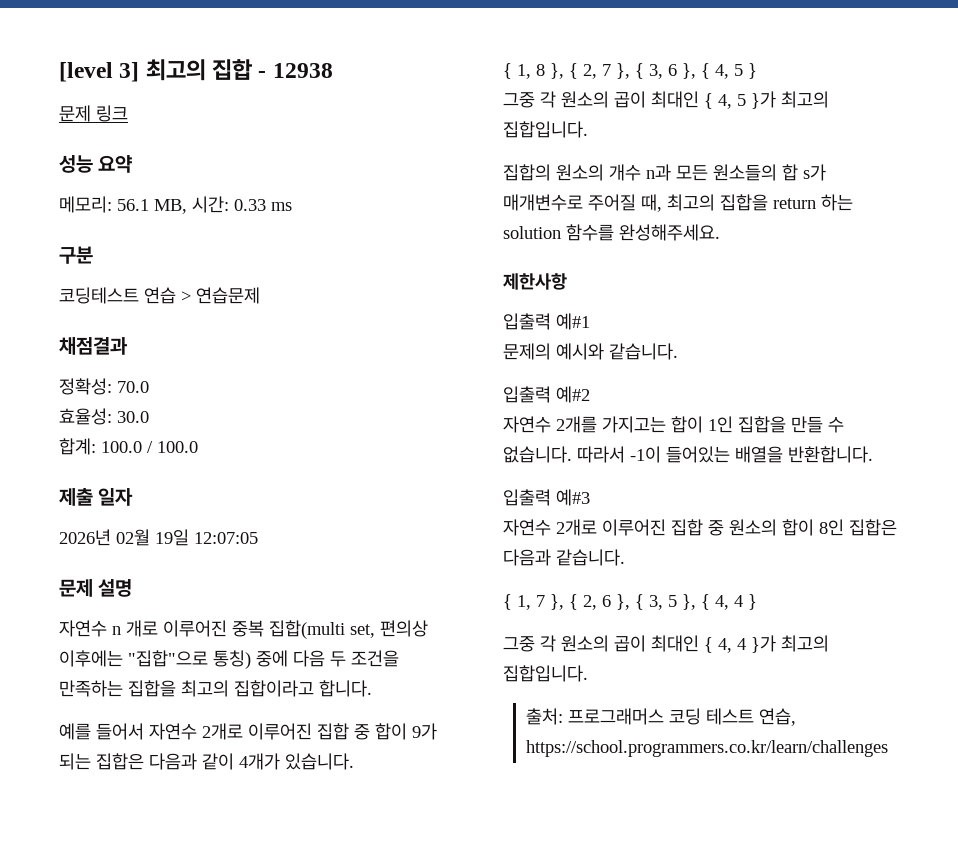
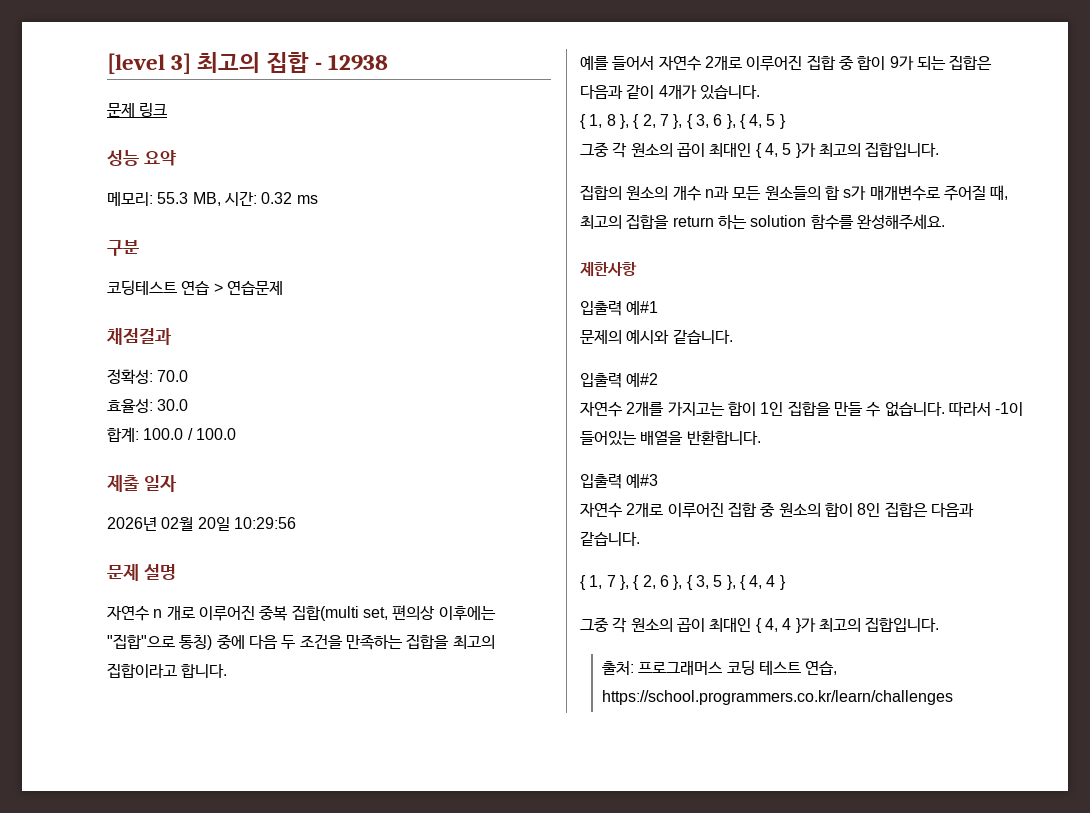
- 메모리: 56.1 MB, 시간: 0.33 ms
+ 메모리: 55.3 MB, 시간: 0.32 ms
- 2026년 02월 19일 12:07:05
+ 2026년 02월 20일 10:29:56

